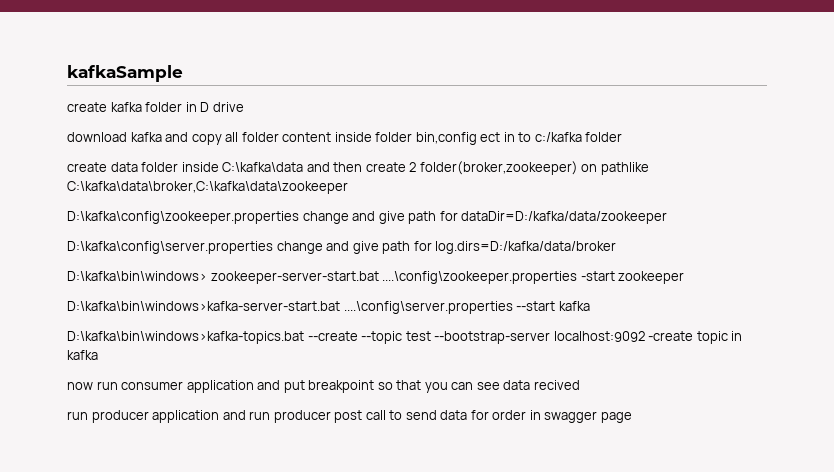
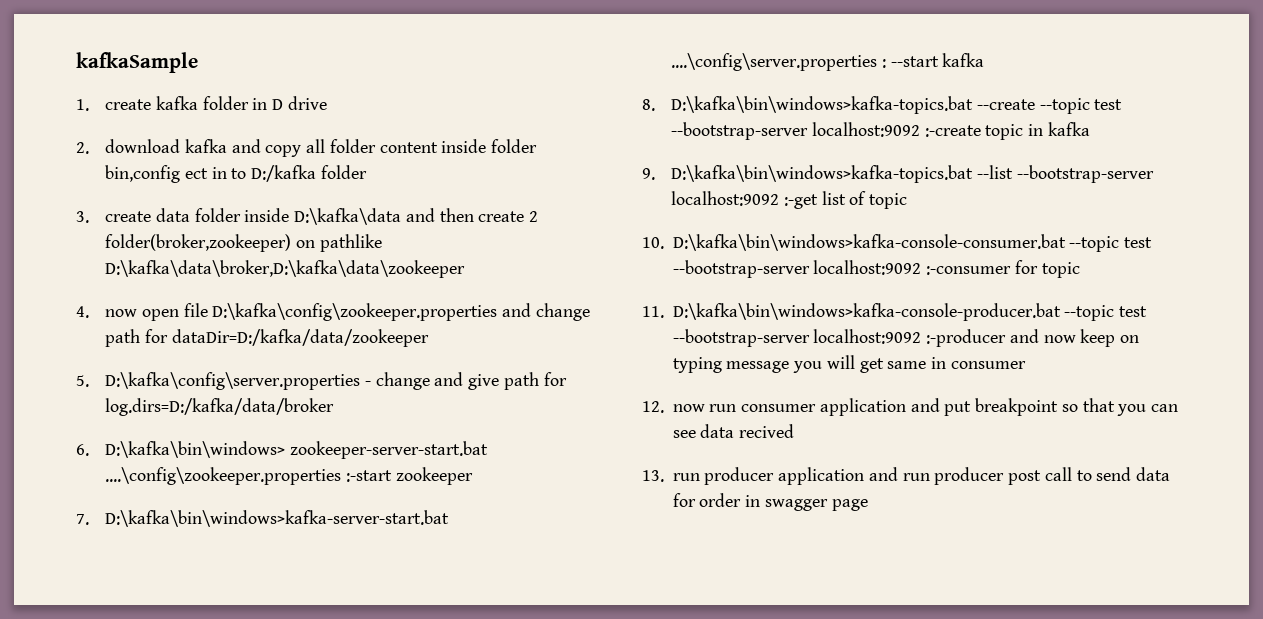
- create kafka folder in D drive
+ 1. create kafka folder in D drive
- download kafka and copy all folder content inside folder bin,config ect in to c:/kafka folder
+ 2. download kafka and copy all folder content inside folder bin,config ect in to D:/kafka folder
- create data folder inside C:\kafka\data and then create 2 folder(broker,zookeeper) on pathlike C:\kafka\data\broker,C:\kafka\data\zookeeper
- D:\kafka\config\zookeeper.properties change and give path for dataDir=D:/kafka/data/zookeeper
+ 3. create data folder inside D:\kafka\data and then create 2 folder(broker,zookeeper) on pathlike D:\kafka\data\broker,D:\kafka\data\zookeeper
+ 4. now open file D:\kafka\config\zookeeper.properties and change path for dataDir=D:/kafka/data/zookeeper
- D:\kafka\config\server.properties change and give path for log.dirs=D:/kafka/data/broker
+ 5. D:\kafka\config\server.properties - change and give path for log.dirs=D:/kafka/data/broker
- D:\kafka\bin\windows> zookeeper-server-start.bat ....\config\zookeeper.properties -start zookeeper
+ 6. D:\kafka\bin\windows> zookeeper-server-start.bat ....\config\zookeeper.properties :-start zookeeper
- D:\kafka\bin\windows>kafka-server-start.bat ....\config\server.properties --start kafka
+ 7. D:\kafka\bin\windows>kafka-server-start.bat ....\config\server.properties : --start kafka
- D:\kafka\bin\windows>kafka-topics.bat --create --topic test --bootstrap-server localhost:9092 -create topic in kafka
+ 8. D:\kafka\bin\windows>kafka-topics.bat --create --topic test --bootstrap-server localhost:9092 :-create topic in kafka
- now run consumer application and put breakpoint so that you can see data recived
+ 9. D:\kafka\bin\windows>kafka-topics.bat --list --bootstrap-server localhost:9092 :-get list of topic
+ 10. D:\kafka\bin\windows>kafka-console-consumer.bat --topic test --bootstrap-server localhost:9092 :-consumer for topic
+ 11. D:\kafka\bin\windows>kafka-console-producer.bat --topic test --bootstrap-server localhost:9092 :-producer and now keep on typing message you will get same in consumer
+ 12. now run consumer application and put breakpoint so that you can see data recived
- run producer application and run producer post call to send data for order in swagger page
+ 13. run producer application and run producer post call to send data for order in swagger page

